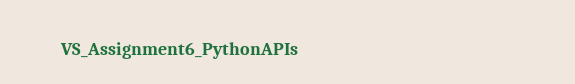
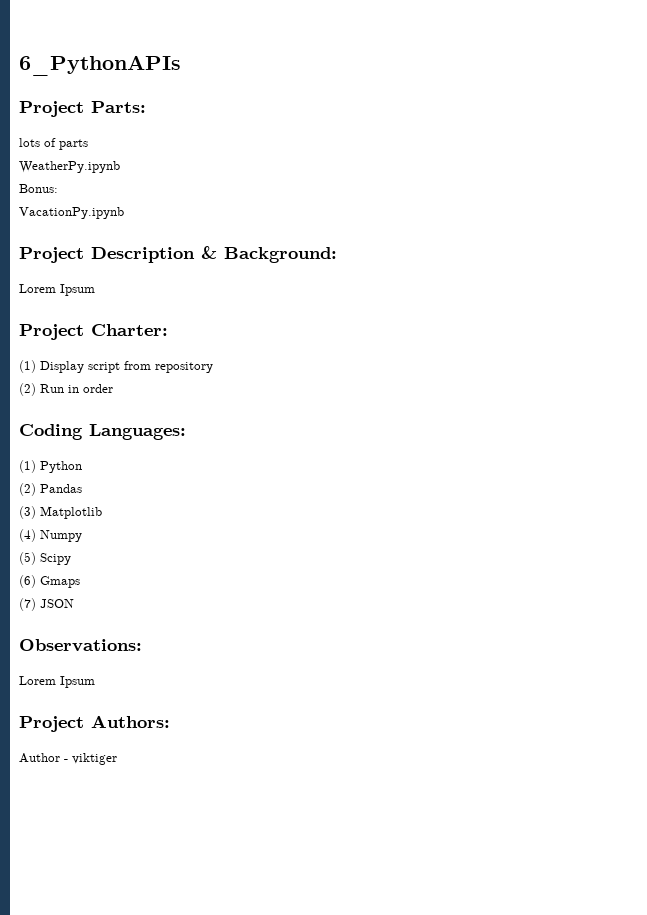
- VS_Assignment6_PythonAPIs
+ 6_PythonAPIs
+ Project Parts:
+ lots of parts
+ WeatherPy.ipynb
+ Bonus:
+ VacationPy.ipynb
+ Project Description & Background:
+ Lorem Ipsum
+ Project Charter:
+ (1) Display script from repository
+ (2) Run in order
+ Coding Languages:
+ (1) Python
+ (2) Pandas
+ (3) Matplotlib
+ (4) Numpy
+ (5) Scipy
+ (6) Gmaps
+ (7) JSON
+ Observations:
+ Lorem Ipsum
+ Project Authors:
+ Author - viktiger

